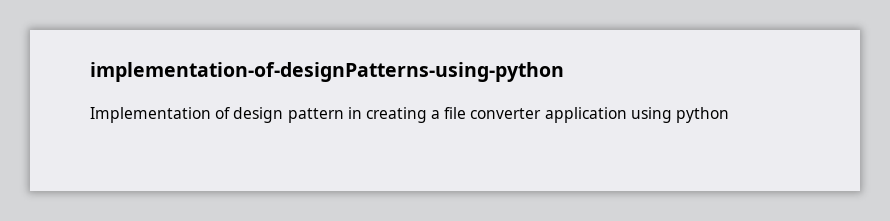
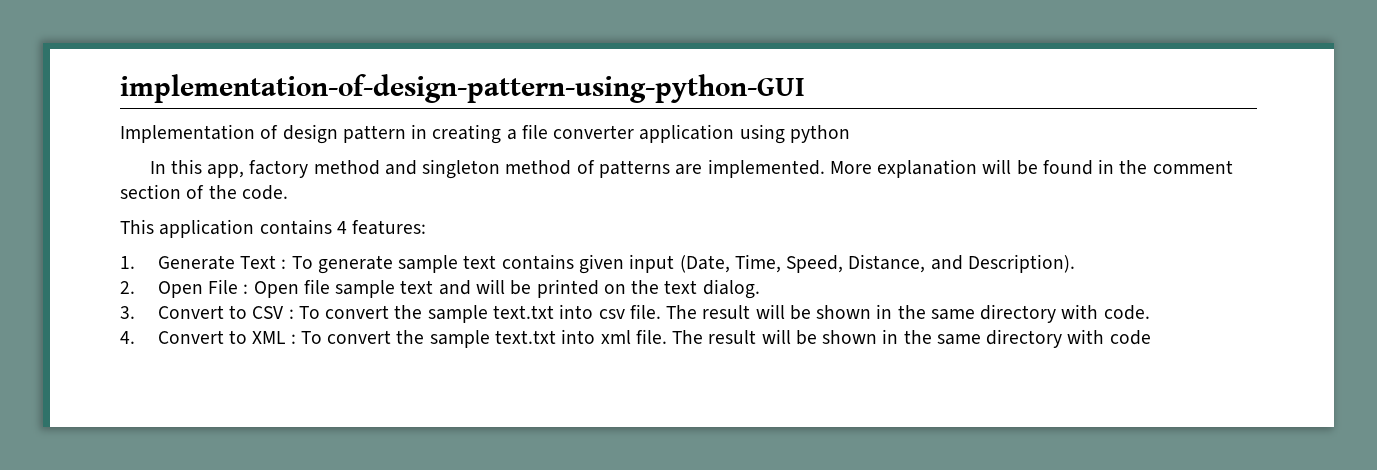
- implementation-of-designPatterns-using-python
+ implementation-of-design-pattern-using-python-GUI
+ In this app, factory method and singleton method of patterns are implemented. More explanation will be found in the comment section of the code.
+ This application contains 4 features:
+ 1. Generate Text : To generate sample text contains given input (Date, Time, Speed, Distance, and Description).
+ 2. Open File : Open file sample text and will be printed on the text dialog.
+ 3. Convert to CSV : To convert the sample text.txt into csv file. The result will be shown in the same directory with code.
+ 4. Convert to XML : To convert the sample text.txt into xml file. The result will be shown in the same directory with code

